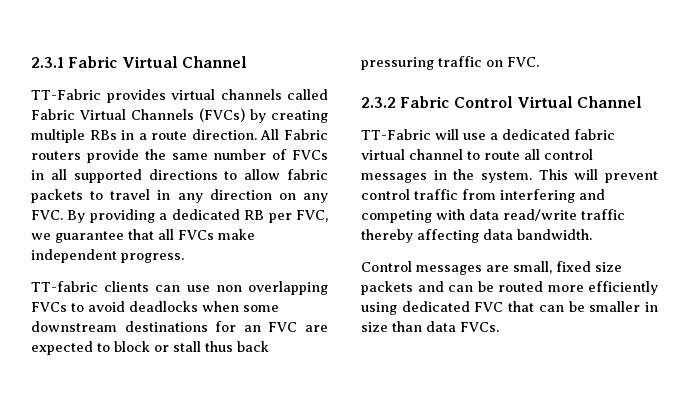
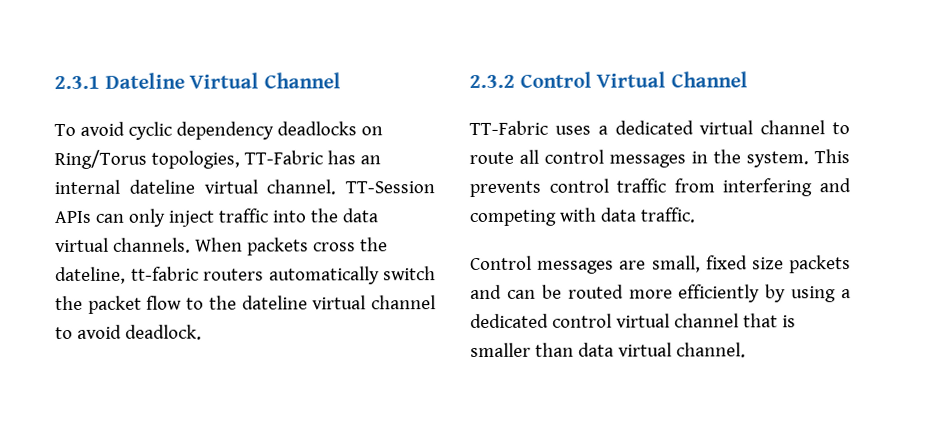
- 2.3.1 Fabric Virtual Channel
- TT-Fabric provides virtual channels called Fabric Virtual Channels (FVCs) by creating multiple RBs in a route direction. All Fabric routers provide the same number of FVCs in all supported directions to allow fabric packets to travel in any direction on any FVC. By providing a dedicated RB per FVC, we guarantee that all FVCs make independent progress.
- TT-fabric clients can use non overlapping FVCs to avoid deadlocks when some downstream destinations for an FVC are expected to block or stall thus back pressuring traffic on FVC.
+ 2.3.1 Dateline Virtual Channel
+ To avoid cyclic dependency deadlocks on Ring/Torus topologies, TT-Fabric has an internal dateline virtual channel. TT-Session APIs can only inject traffic into the data virtual channels. When packets cross the dateline, tt-fabric routers automatically switch the packet flow to the dateline virtual channel to avoid deadlock.
- 2.3.2 Fabric Control Virtual Channel
+ 2.3.2 Control Virtual Channel
- TT-Fabric will use a dedicated fabric virtual channel to route all control messages in the system.
+ TT-Fabric uses a dedicated virtual channel to route all control messages in the system.
- This will prevent control traffic from interfering and competing with data read/write traffic thereby affecting data bandwidth.
+ This prevents control traffic from interfering and competing with data traffic.
- Control messages are small, fixed size packets and can be routed more efficiently using dedicated FVC that can be smaller in size than data FVCs.
+ Control messages are small, fixed size packets and can be routed more efficiently by using a dedicated control virtual channel that is smaller than data virtual channel.

